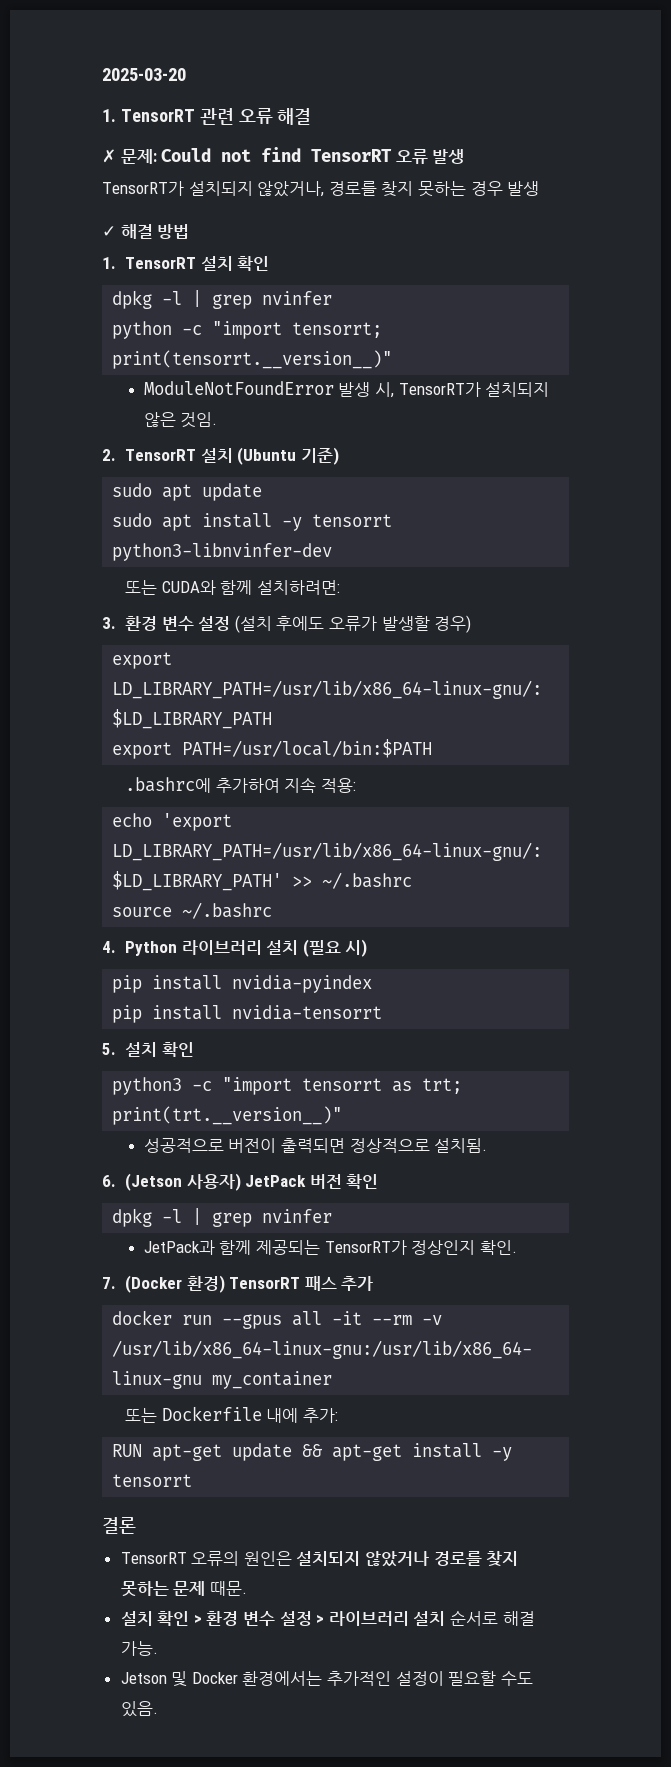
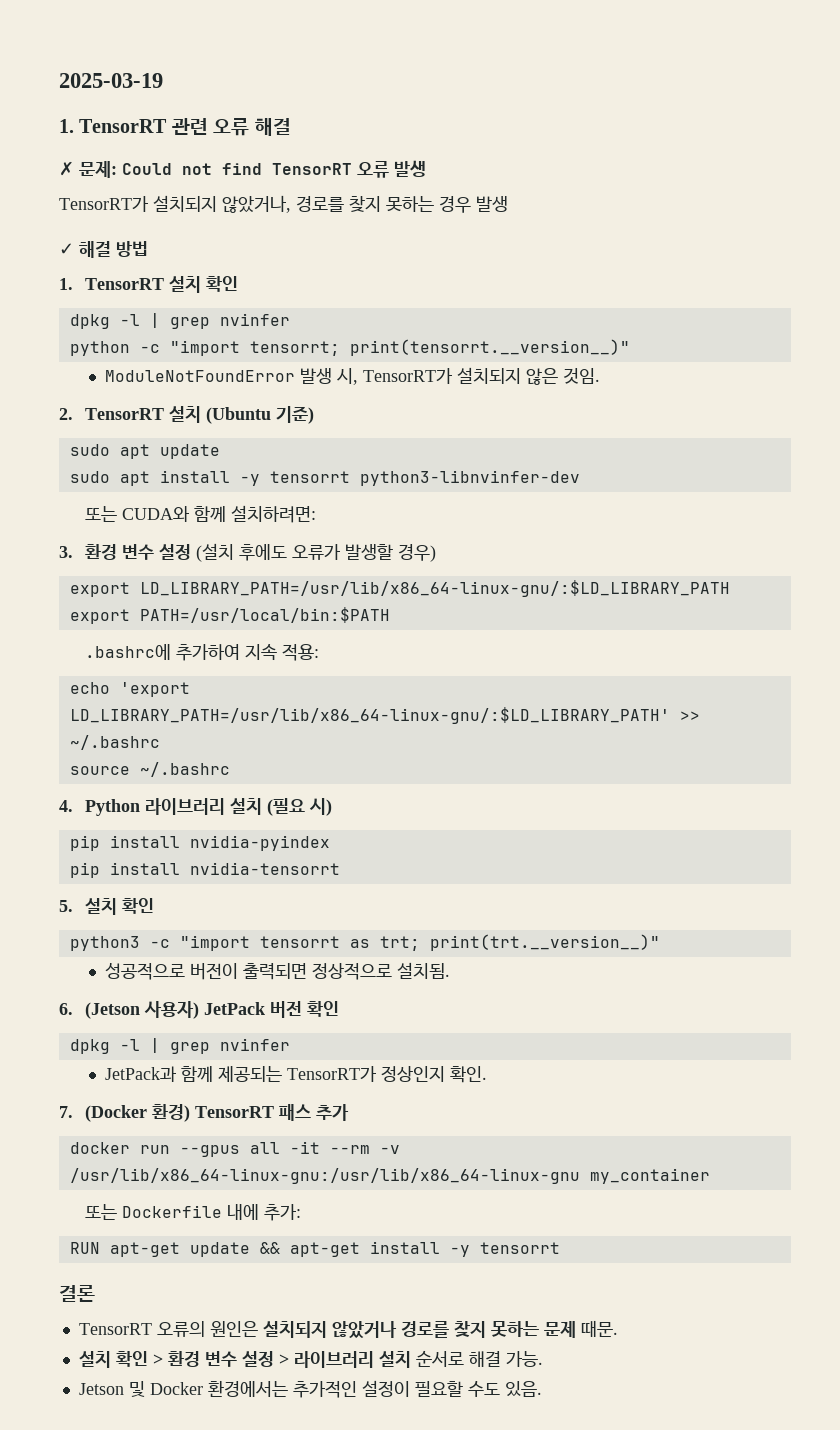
- 2025-03-20
+ 2025-03-19

